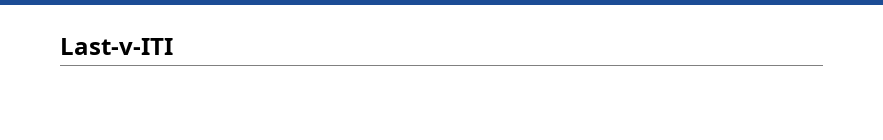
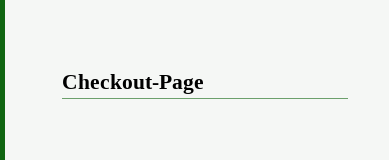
- Last-v-ITI
+ Checkout-Page

